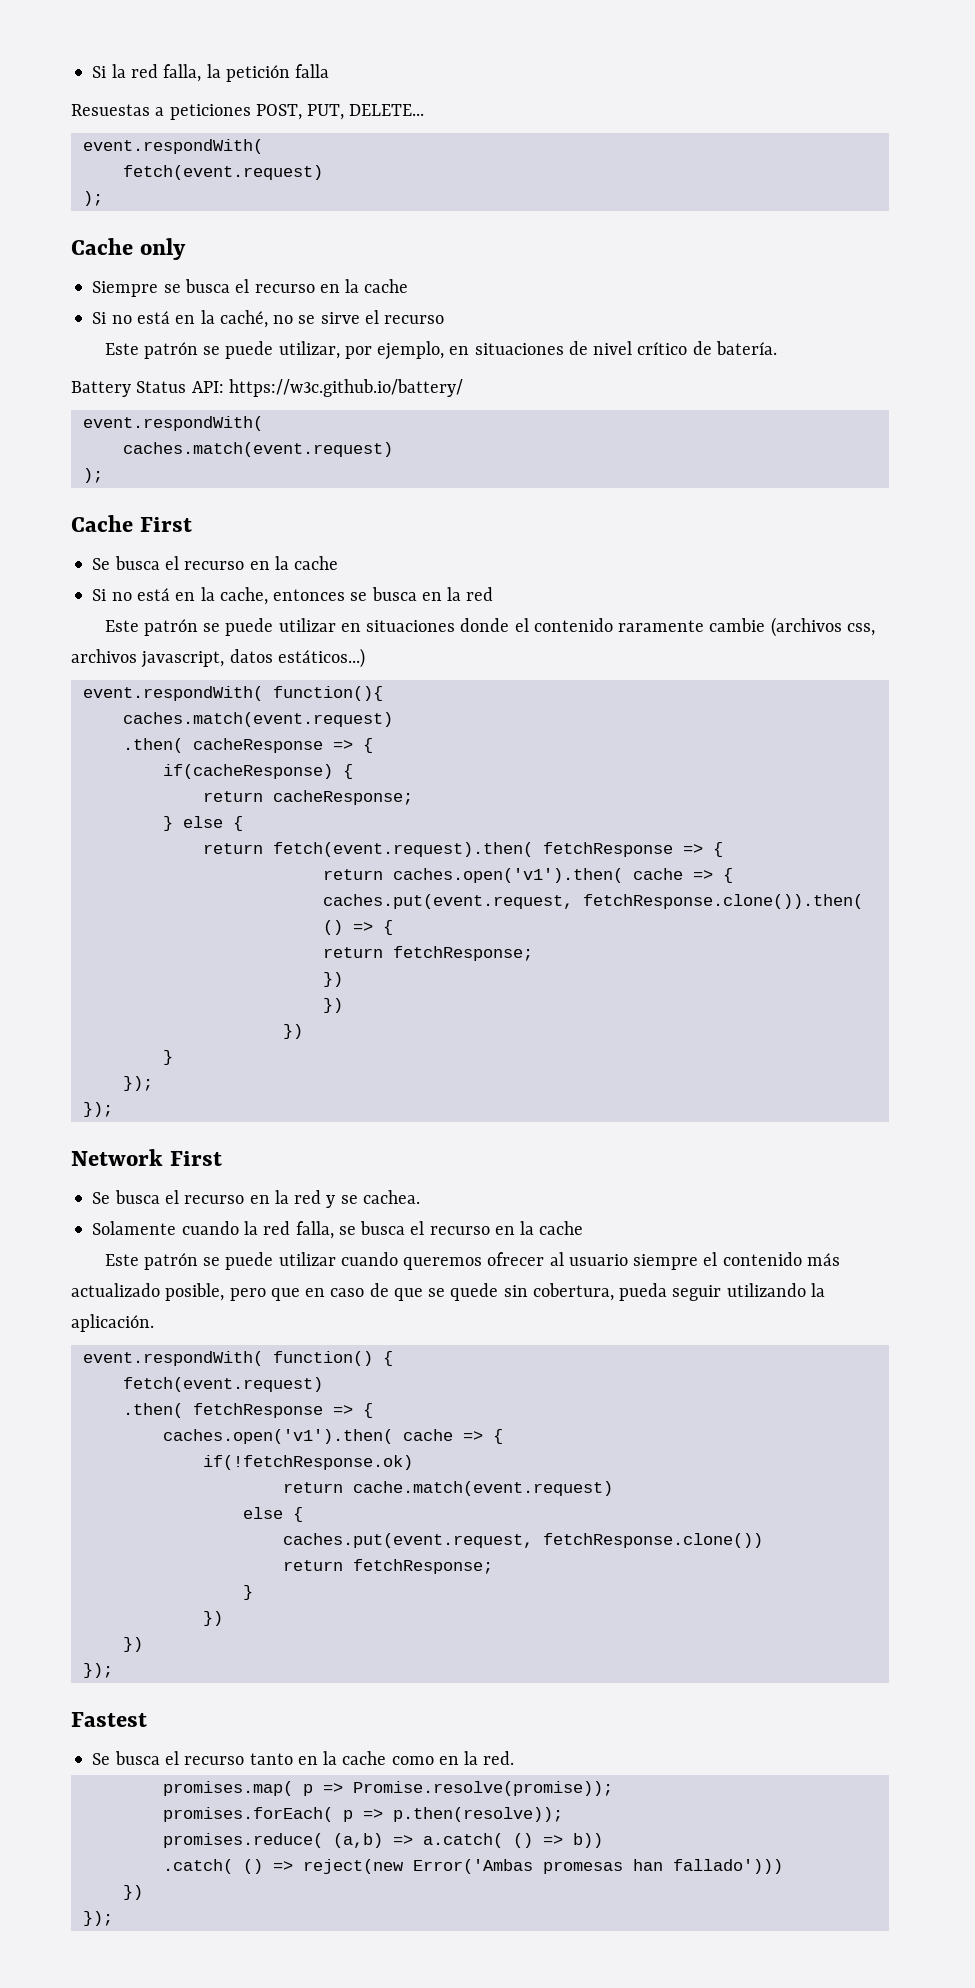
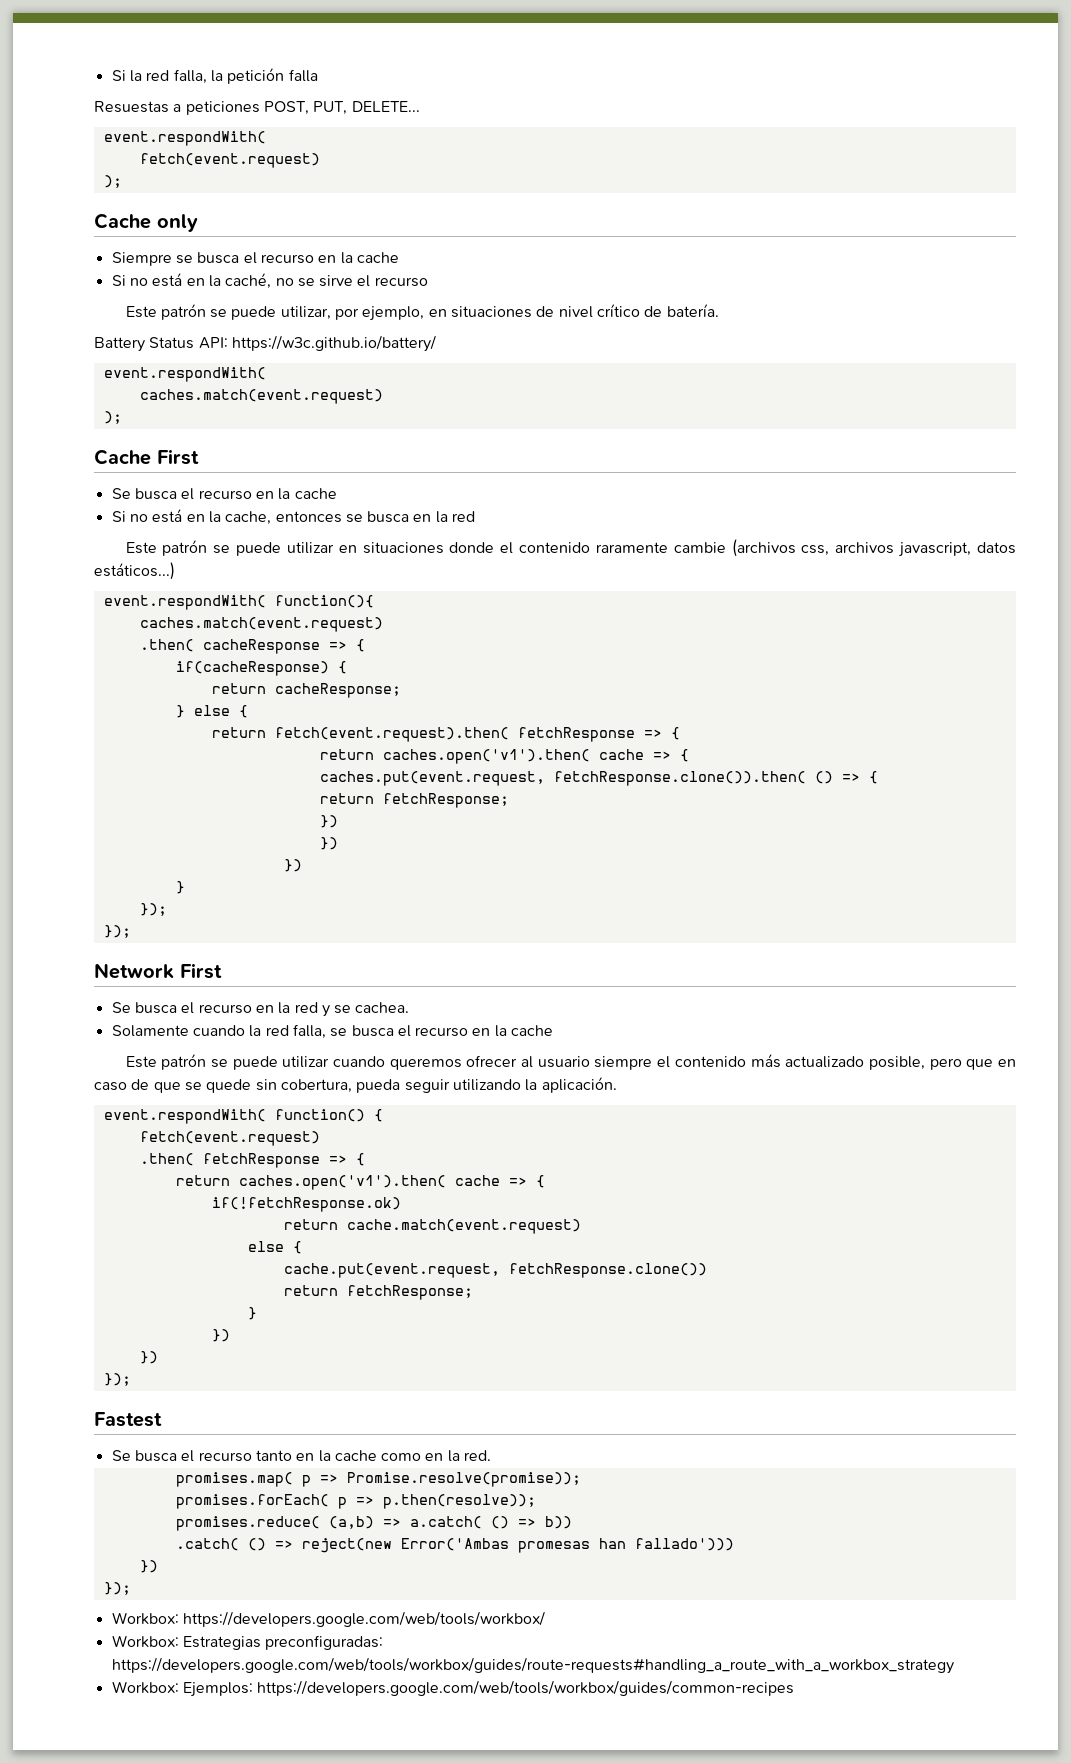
  .then( fetchResponse => {
- caches.open('v1').then( cache => {
+ return caches.open('v1').then( cache => {
- caches.put(event.request, fetchResponse.clone())
+ cache.put(event.request, fetchResponse.clone())
+ Workbox: https://developers.google.com/web/tools/workbox/
+ Workbox: Estrategias preconfiguradas: https://developers.google.com/web/tools/workbox/guides/route-requests#handling_a_route_with_a_workbox_strategy
+ Workbox: Ejemplos: https://developers.google.com/web/tools/workbox/guides/common-recipes

